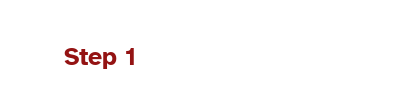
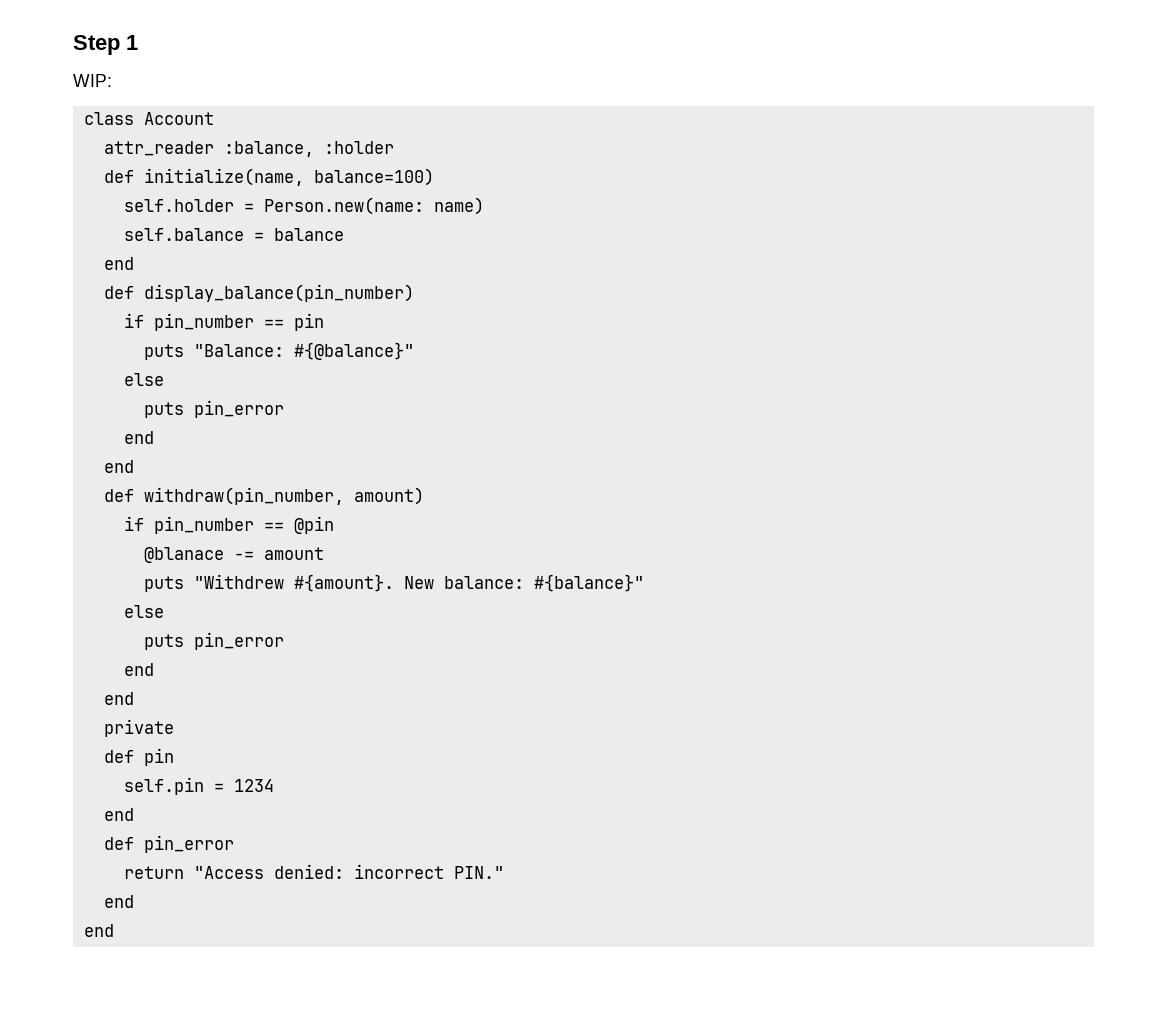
+ WIP:
+ class Account
+ attr_reader :balance, :holder
+ def initialize(name, balance=100)
+ self.holder = Person.new(name: name)
+ self.balance = balance
+ end
+ def display_balance(pin_number)
+ if pin_number == pin
+ puts "Balance: #{@balance}"
+ else
+ puts pin_error
+ end
+ end
+ def withdraw(pin_number, amount)
+ if pin_number == @pin
+ @blanace -= amount
+ puts "Withdrew #{amount}. New balance: #{balance}"
+ else
+ puts pin_error
+ end
+ end
+ private
+ def pin
+ self.pin = 1234
+ end
+ def pin_error
+ return "Access denied: incorrect PIN."
+ end
+ end

